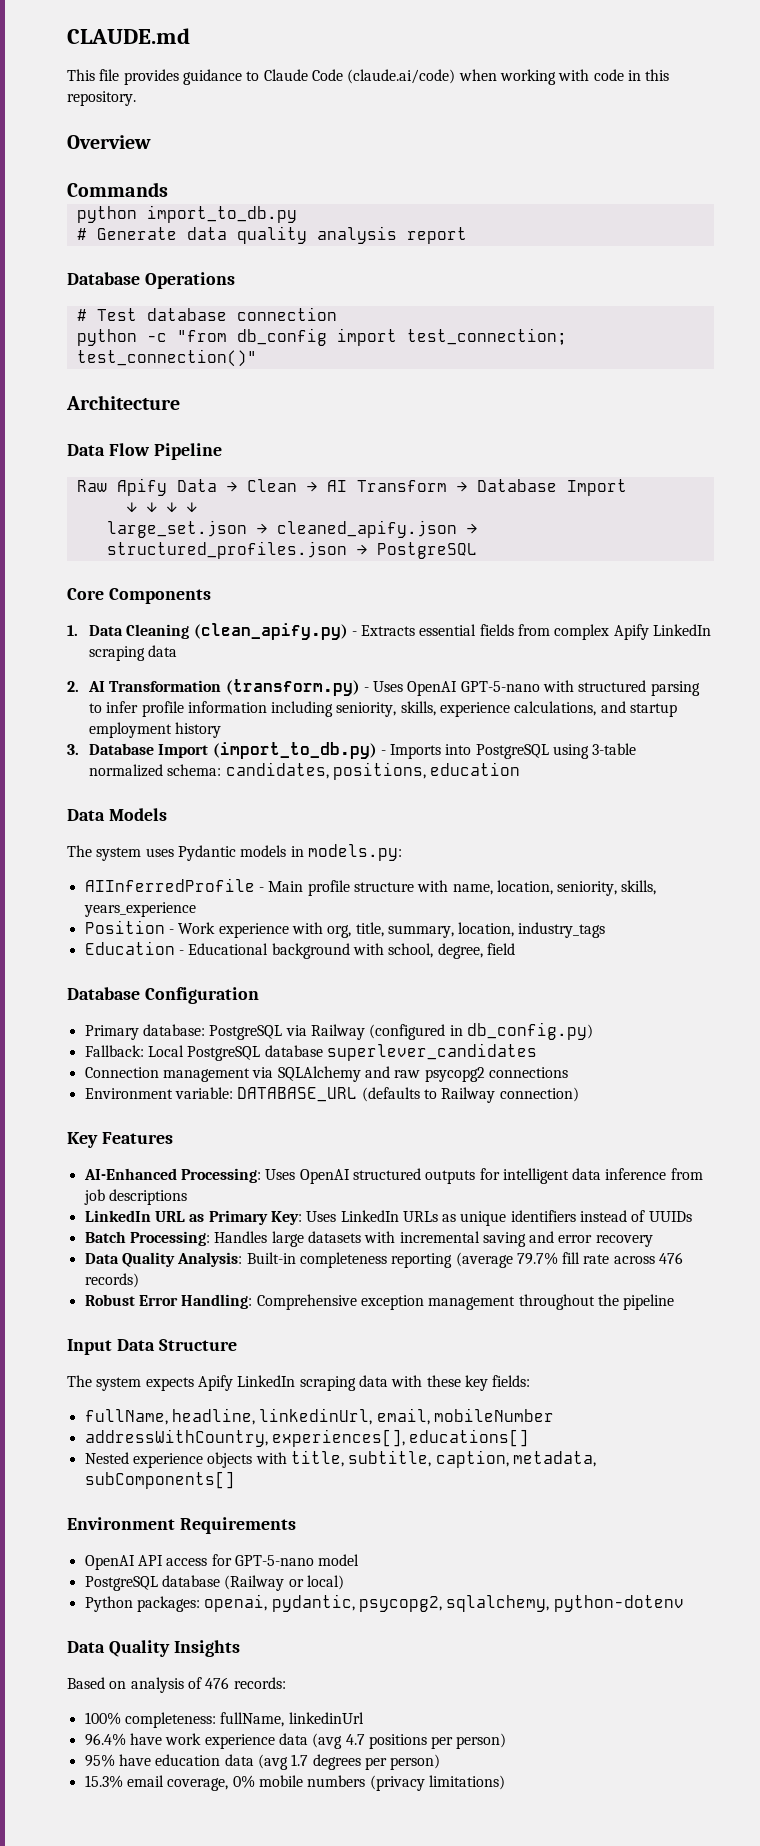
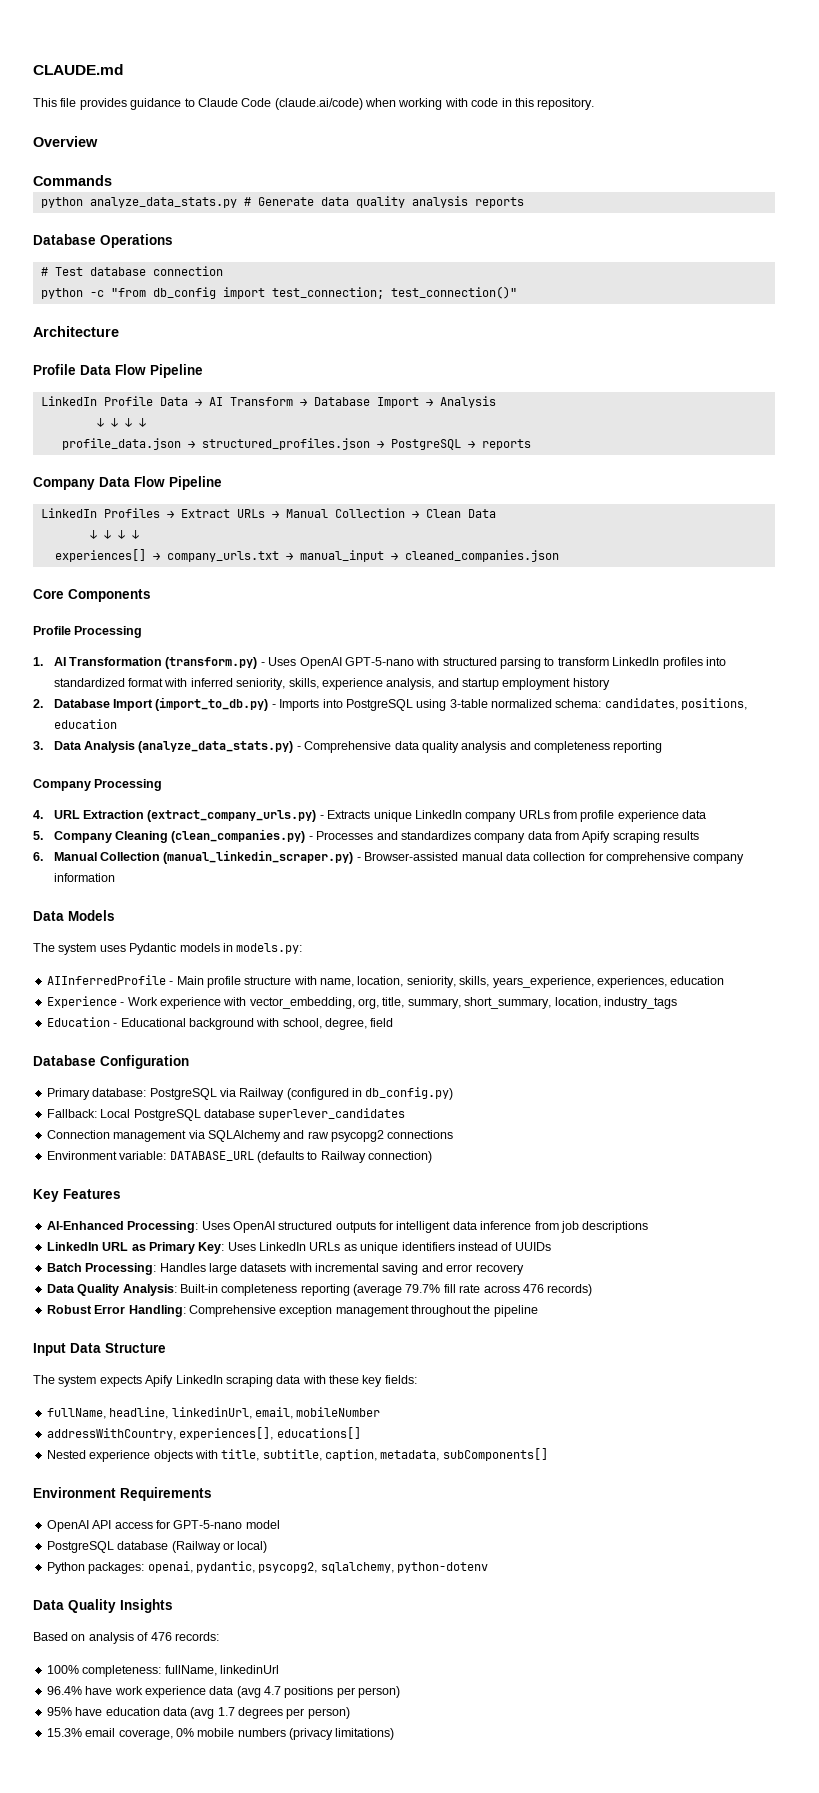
- python import_to_db.py
- # Generate data quality analysis report
+ python analyze_data_stats.py # Generate data quality analysis reports
- Data Flow Pipeline
- Raw Apify Data → Clean → AI Transform → Database Import
+ Profile Data Flow Pipeline
+ LinkedIn Profile Data → AI Transform → Database Import → Analysis
  ↓ ↓ ↓ ↓
- large_set.json → cleaned_apify.json → structured_profiles.json → PostgreSQL
+ profile_data.json → structured_profiles.json → PostgreSQL → reports
+ Company Data Flow Pipeline
+ LinkedIn Profiles → Extract URLs → Manual Collection → Clean Data
+ ↓ ↓ ↓ ↓
+ experiences[] → company_urls.txt → manual_input → cleaned_companies.json
  Core Components
- 1. Data Cleaning (clean_apify.py) - Extracts essential fields from complex Apify LinkedIn scraping data
- 2. AI Transformation (transform.py) - Uses OpenAI GPT-5-nano with structured parsing to infer profile information including seniority, skills, experience calculations, and startup employment history
+ Profile Processing
+ 1. AI Transformation (transform.py) - Uses OpenAI GPT-5-nano with structured parsing to transform LinkedIn profiles into standardized format with inferred seniority, skills, experience analysis, and startup employment history
- 3. Database Import (import_to_db.py) - Imports into PostgreSQL using 3-table normalized schema: candidates, positions, education
+ 2. Database Import (import_to_db.py) - Imports into PostgreSQL using 3-table normalized schema: candidates, positions, education
+ 3. Data Analysis (analyze_data_stats.py) - Comprehensive data quality analysis and completeness reporting
+ Company Processing
+ 4. URL Extraction (extract_company_urls.py) - Extracts unique LinkedIn company URLs from profile experience data
+ 5. Company Cleaning (clean_companies.py) - Processes and standardizes company data from Apify scraping results
+ 6. Manual Collection (manual_linkedin_scraper.py) - Browser-assisted manual data collection for comprehensive company information
- AIInferredProfile - Main profile structure with name, location, seniority, skills, years_experience
- Position - Work experience with org, title, summary, location, industry_tags
+ AIInferredProfile - Main profile structure with name, location, seniority, skills, years_experience, experiences, education
+ Experience - Work experience with vector_embedding, org, title, summary, short_summary, location, industry_tags

